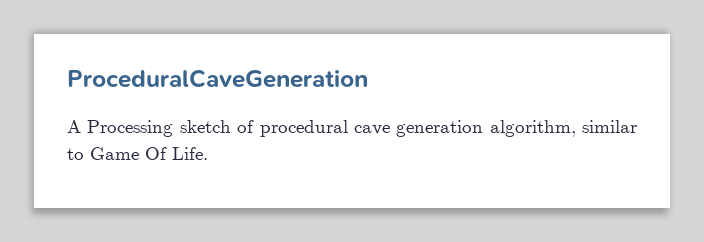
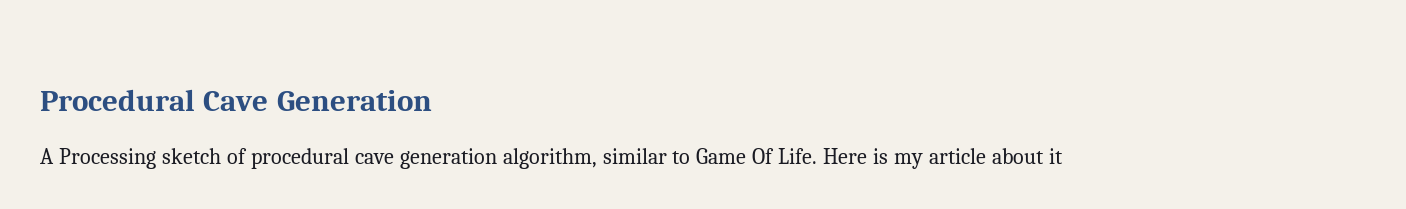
- ProceduralCaveGeneration
+ Procedural Cave Generation
+ Here is my article about it

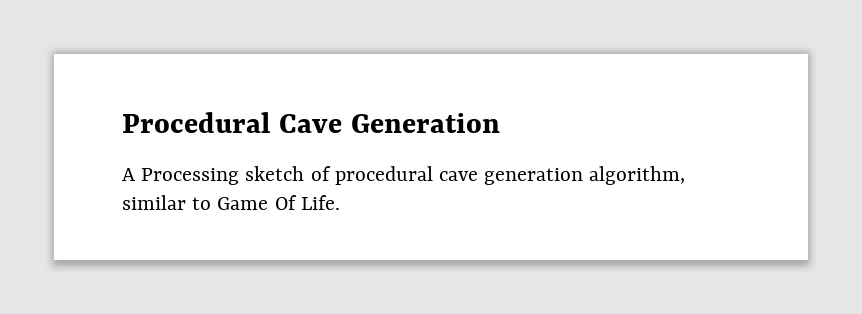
- Here is my article about it

